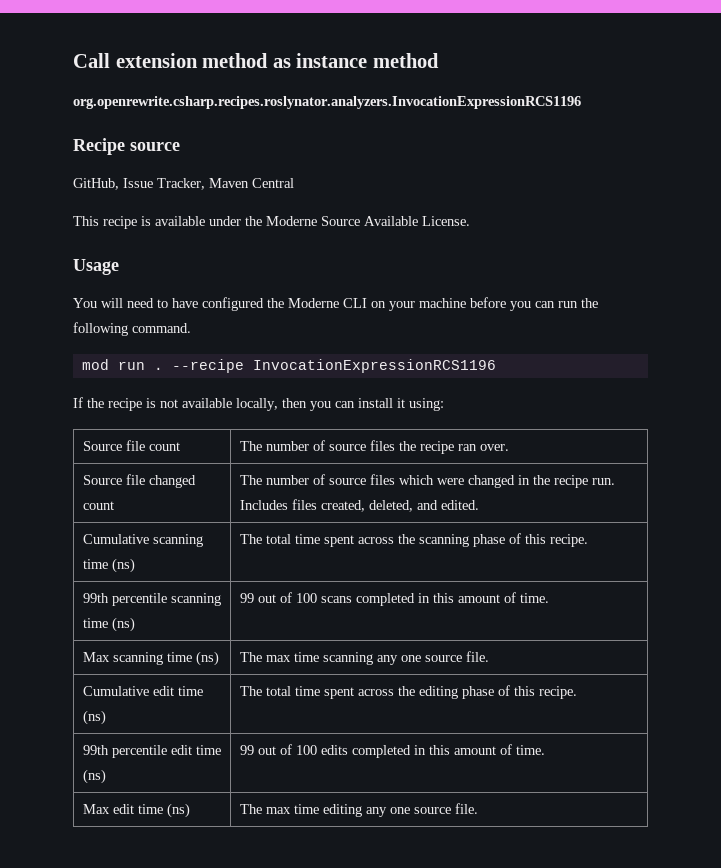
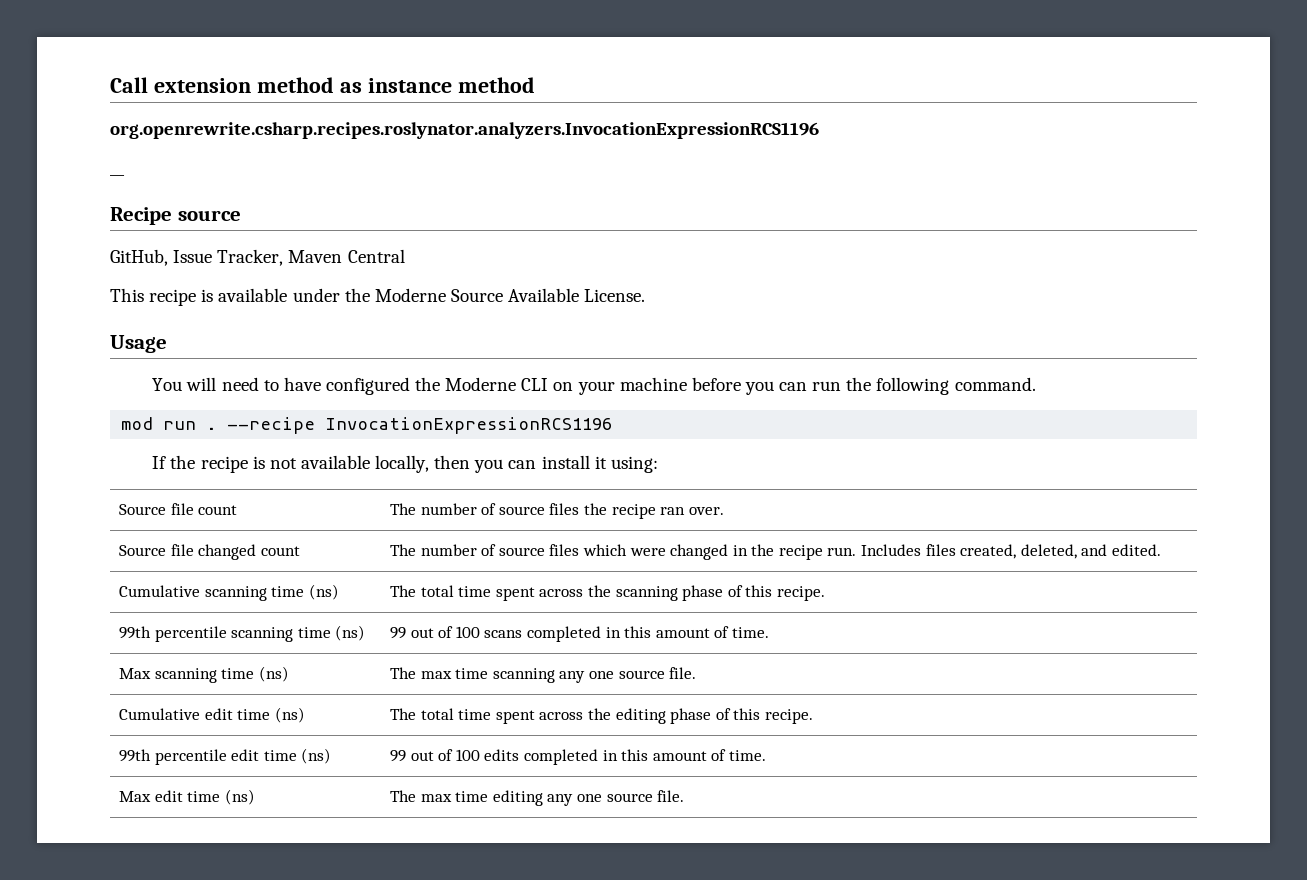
+ __

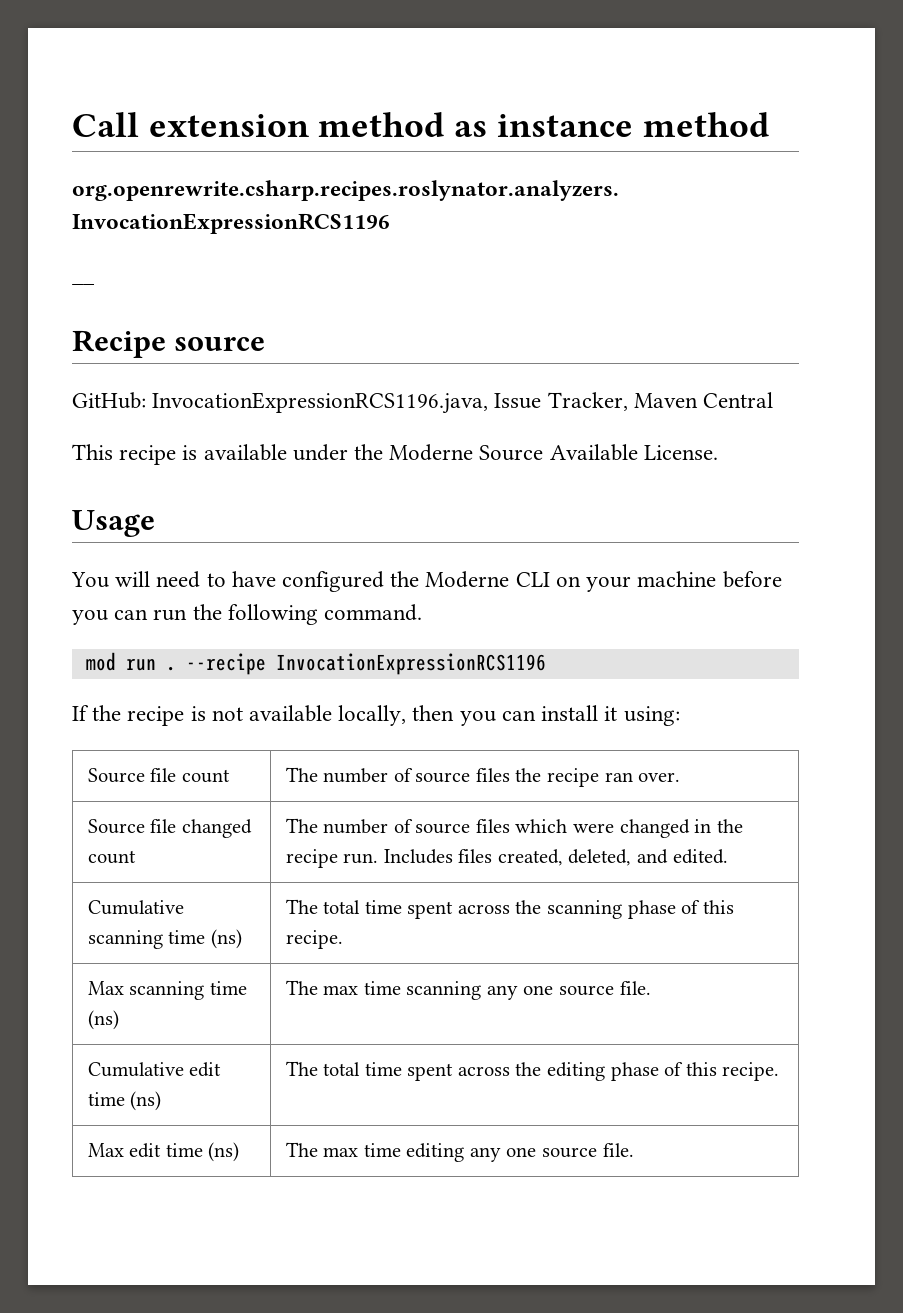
- GitHub, Issue Tracker, Maven Central
+ GitHub: InvocationExpressionRCS1196.java, Issue Tracker, Maven Central
- 99th percentile scanning time (ns) | 99 out of 100 scans completed in this amount of time.
- 99th percentile edit time (ns) | 99 out of 100 edits completed in this amount of time.

